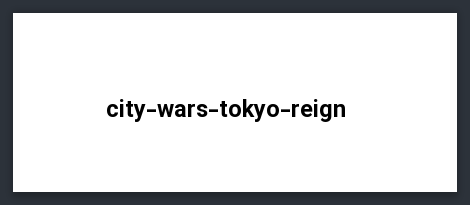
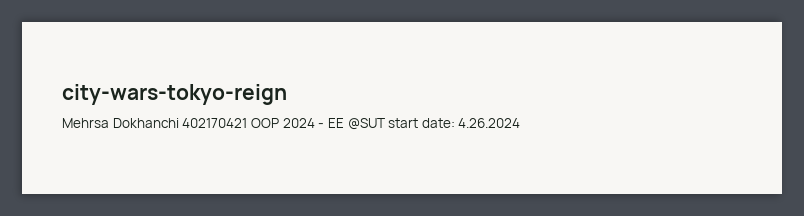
+ Mehrsa Dokhanchi 402170421 OOP 2024 - EE @SUT start date: 4.26.2024

